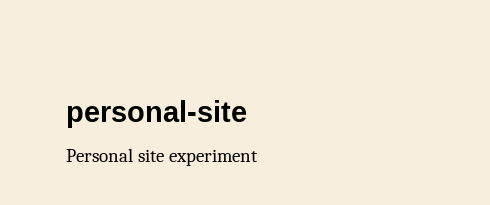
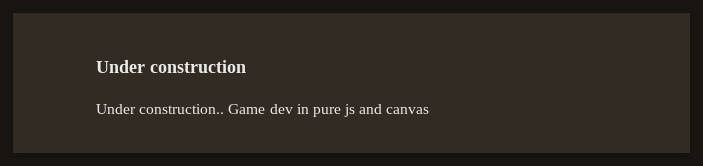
- personal-site
- Personal site experiment
+ Under construction
+ Under construction.. Game dev in pure js and canvas

